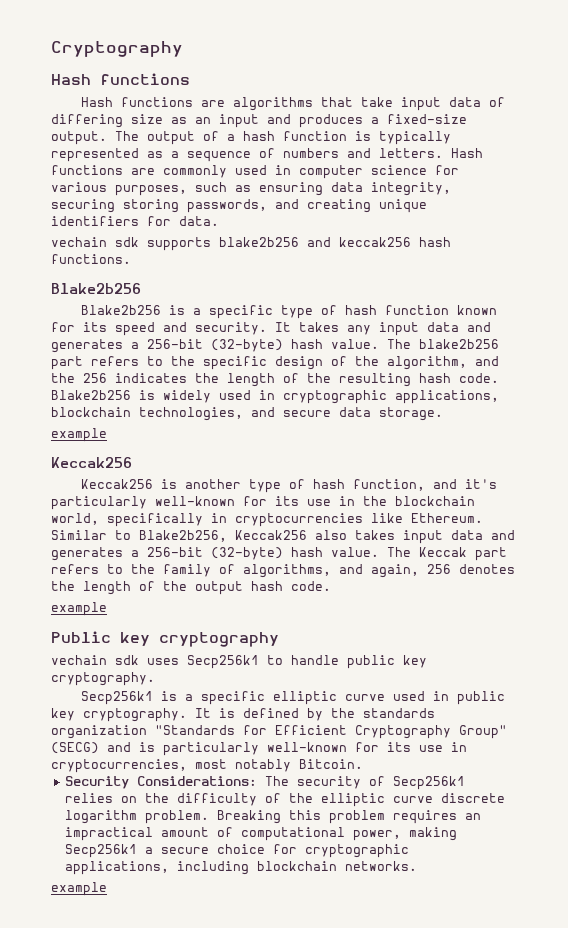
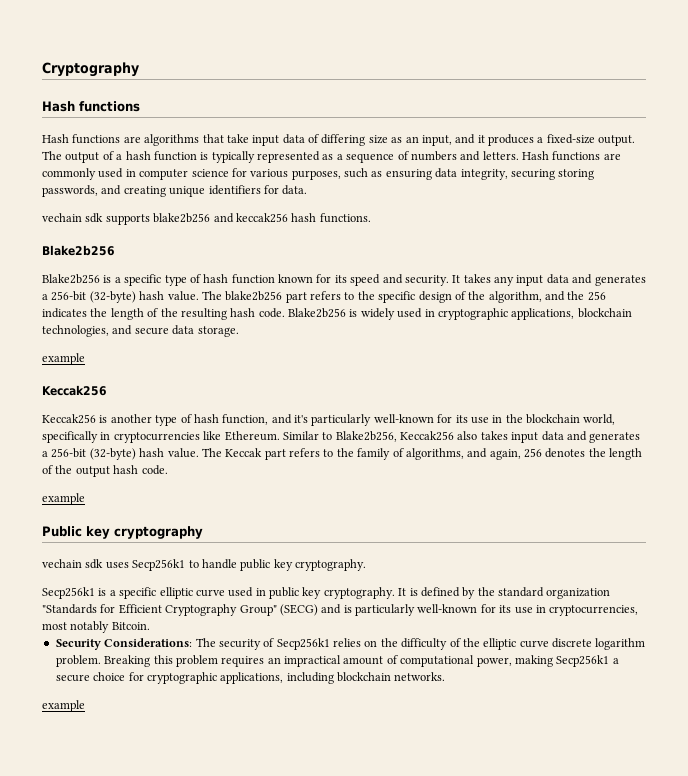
- Hash functions are algorithms that take input data of differing size as an input and produces a fixed-size output.
+ Hash functions are algorithms that take input data of differing size as an input, and it produces a fixed-size output.
- It is defined by the standards organization "Standards for Efficient Cryptography Group" (SECG) and is particularly well-known for its use in cryptocurrencies, most notably Bitcoin.
+ It is defined by the standard organization "Standards for Efficient Cryptography Group" (SECG) and is particularly well-known for its use in cryptocurrencies, most notably Bitcoin.

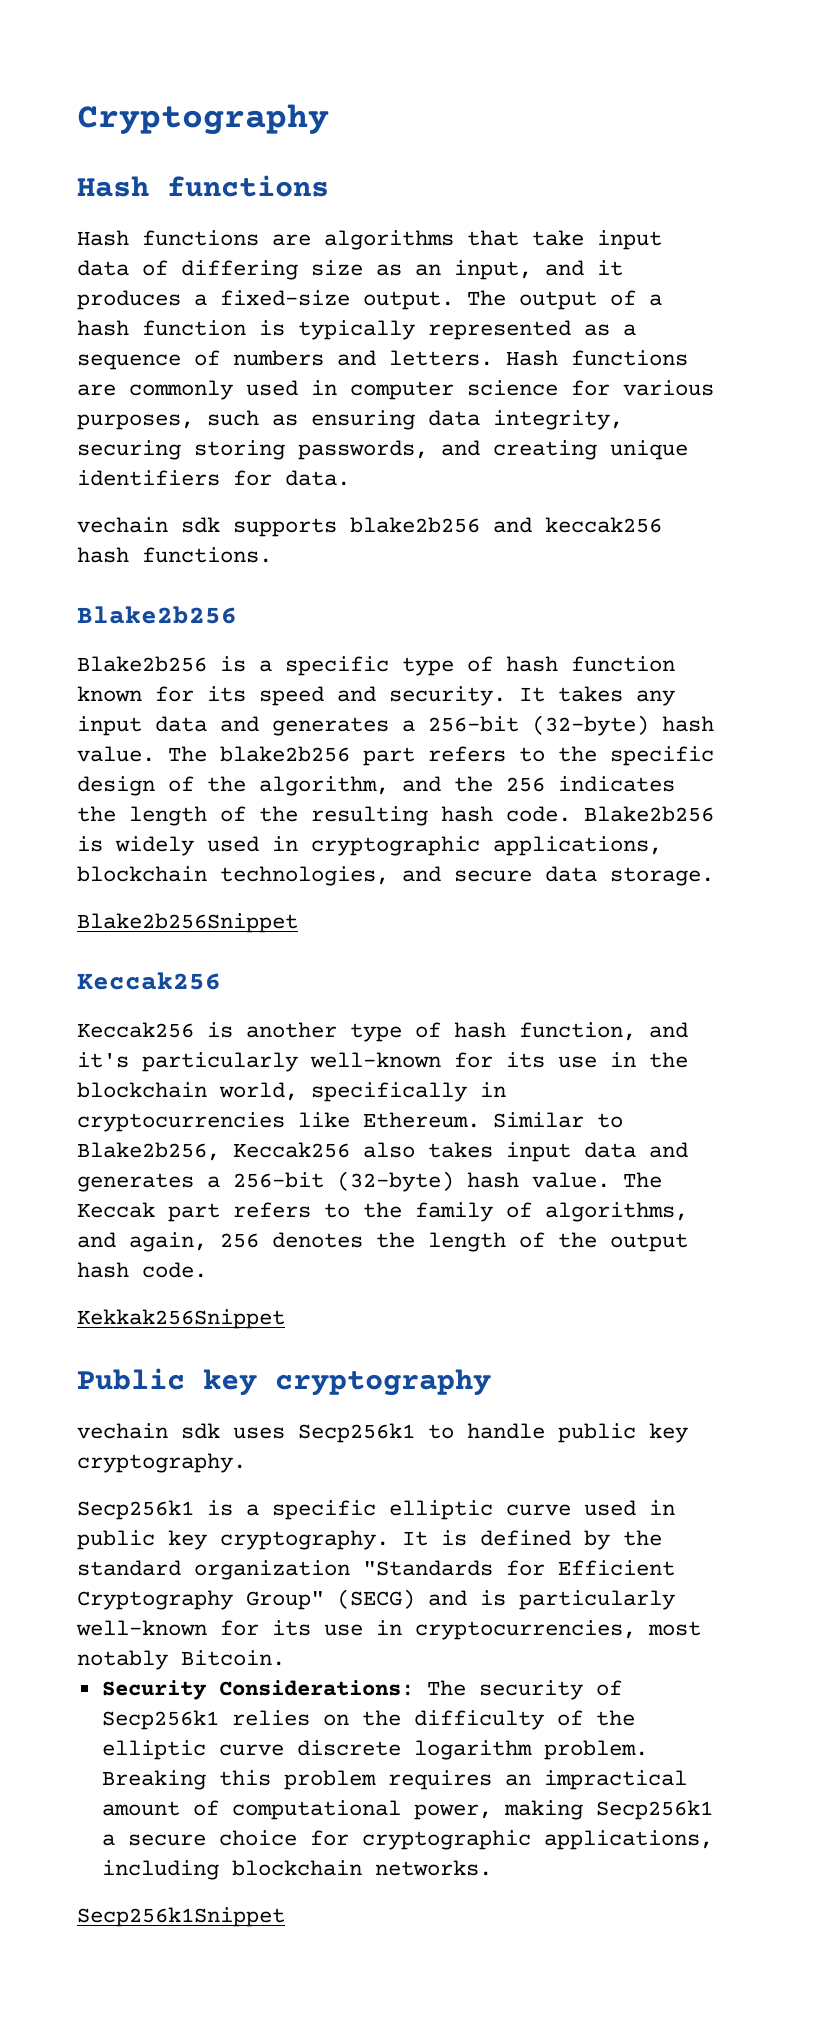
  Blake2b256 is widely used in cryptographic applications, blockchain technologies, and secure data storage.
- example
+ Blake2b256Snippet
  The Keccak part refers to the family of algorithms, and again, 256 denotes the length of the output hash code.
- example
+ Kekkak256Snippet
  Breaking this problem requires an impractical amount of computational power, making Secp256k1 a secure choice for cryptographic applications, including blockchain networks.
- example
+ Secp256k1Snippet

